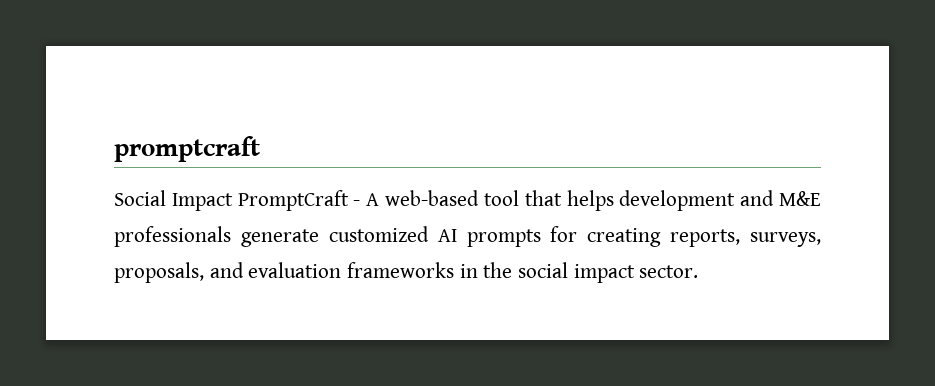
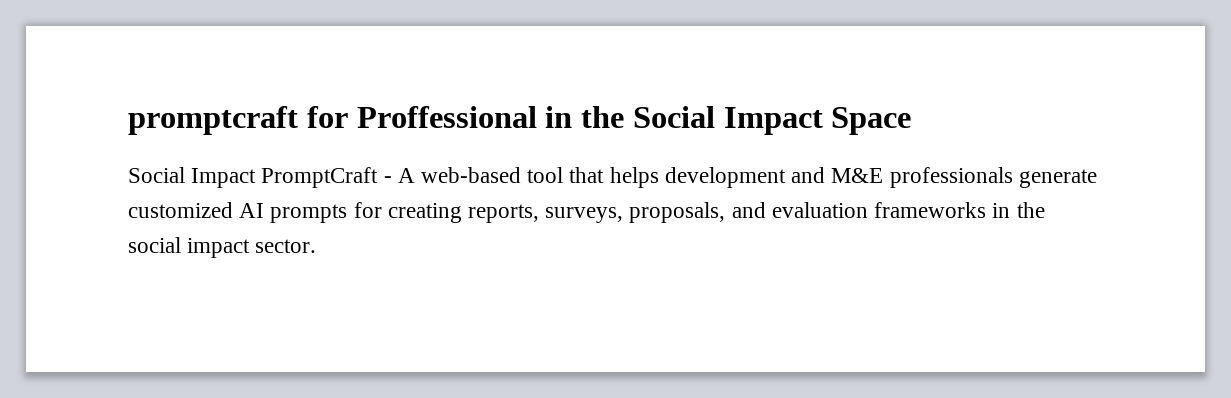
- promptcraft
+ promptcraft for Proffessional in the Social Impact Space

